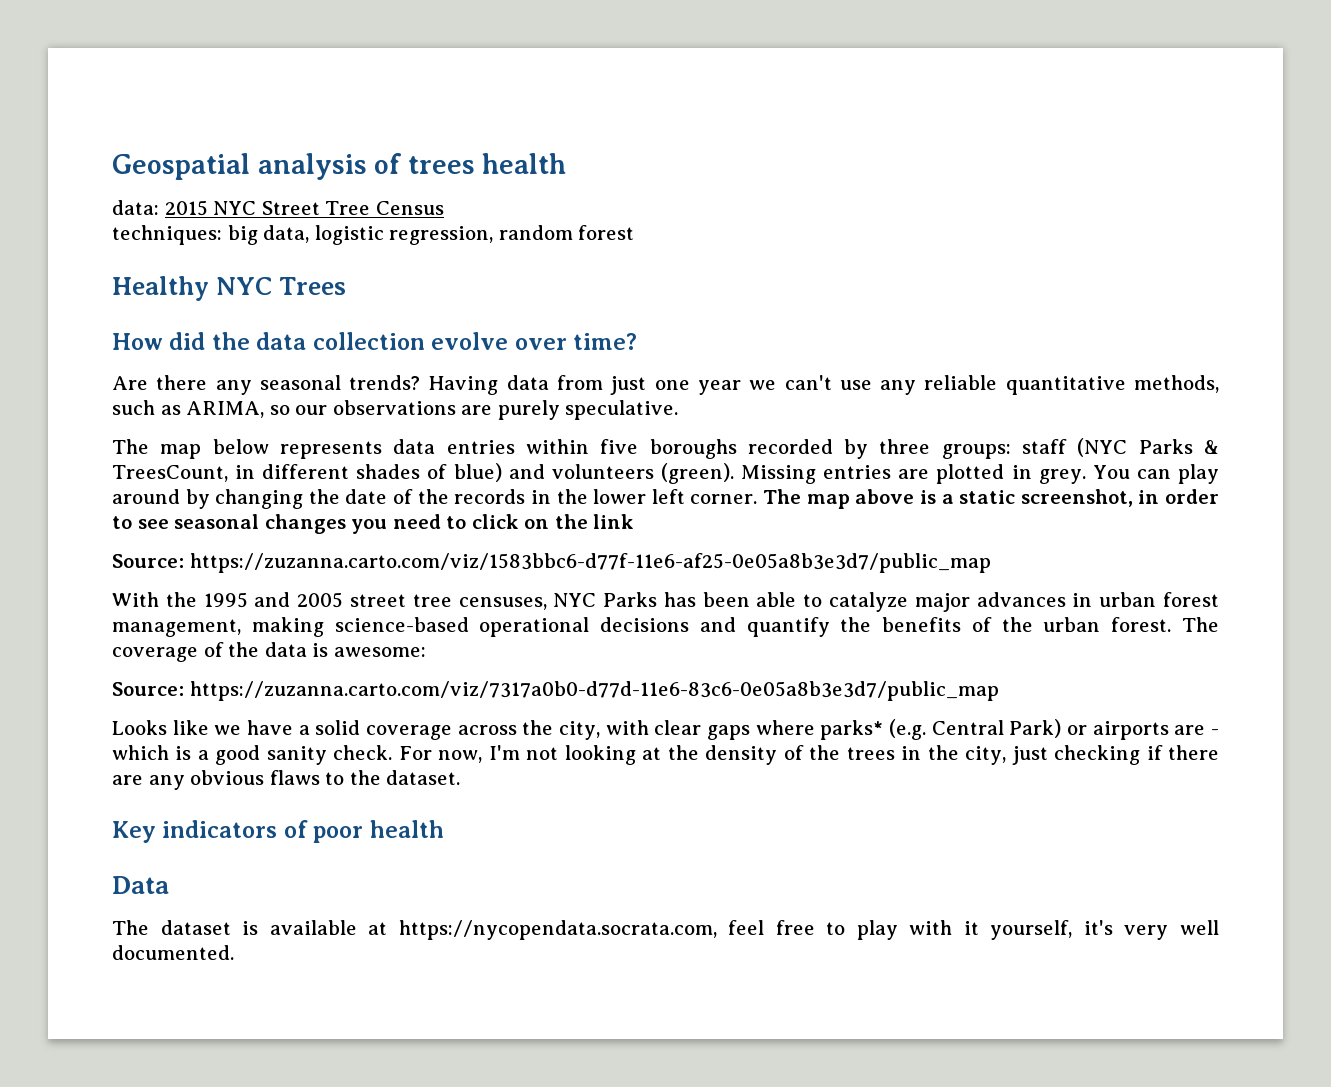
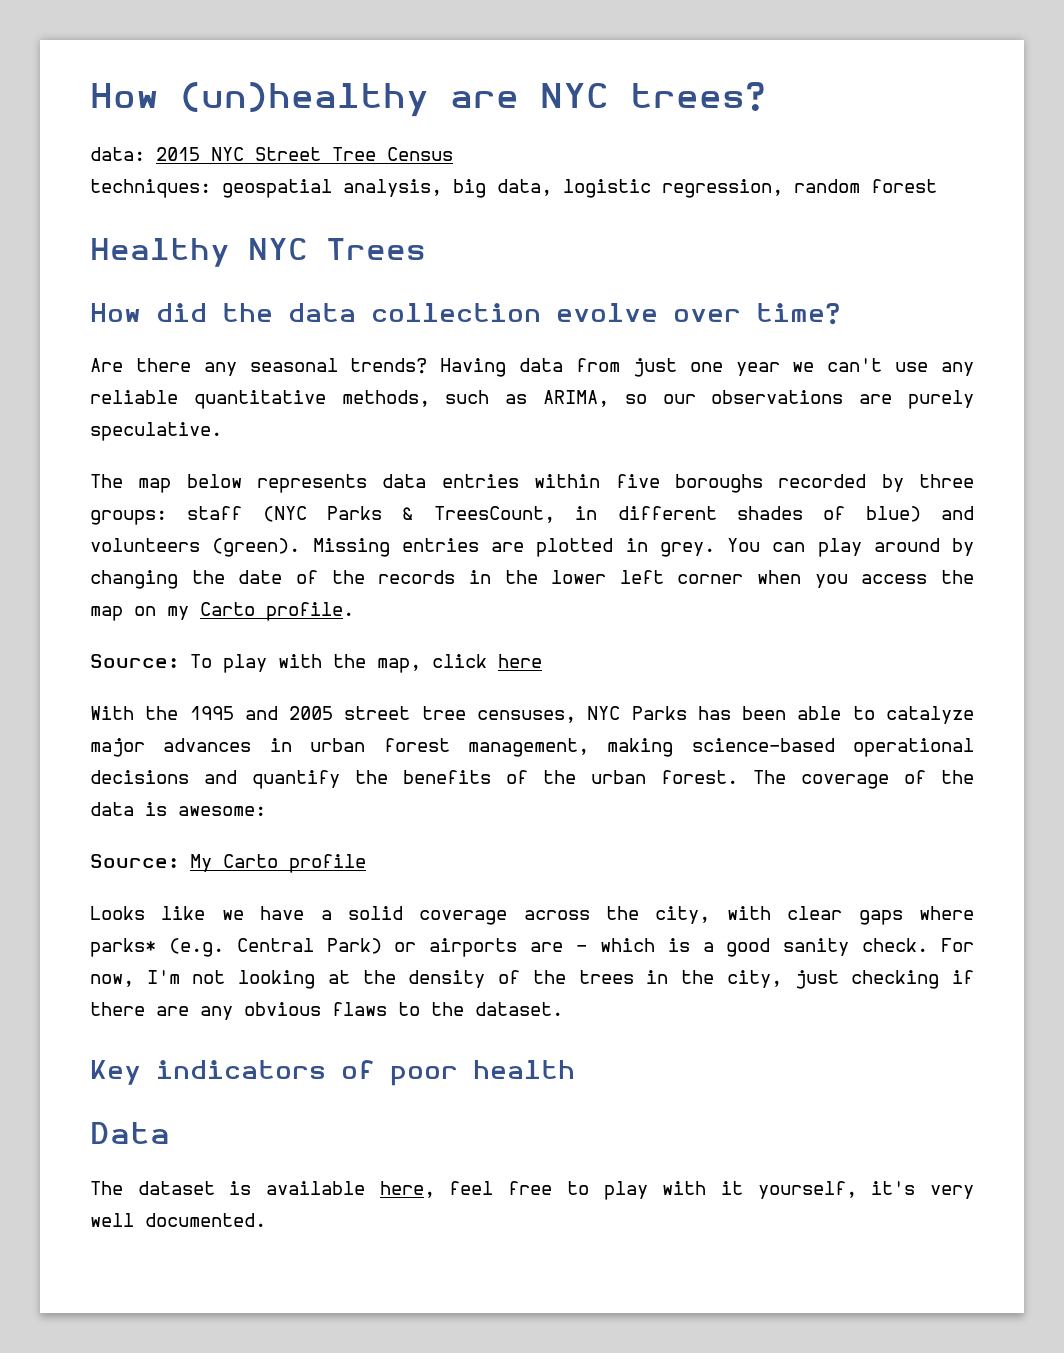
- Geospatial analysis of trees health
+ How (un)healthy are NYC trees?
- techniques: big data, logistic regression, random forest
+ techniques: geospatial analysis, big data, logistic regression, random forest
- You can play around by changing the date of the records in the lower left corner. The map above is a static screenshot, in order to see seasonal changes you need to click on the link
- Source: https://zuzanna.carto.com/viz/1583bbc6-d77f-11e6-af25-0e05a8b3e3d7/public_map
+ You can play around by changing the date of the records in the lower left corner when you access the map on my Carto profile.
+ Source: To play with the map, click here
- Source: https://zuzanna.carto.com/viz/7317a0b0-d77d-11e6-83c6-0e05a8b3e3d7/public_map
+ Source: My Carto profile
- The dataset is available at https://nycopendata.socrata.com, feel free to play with it yourself, it's very well documented.
+ The dataset is available here, feel free to play with it yourself, it's very well documented.

